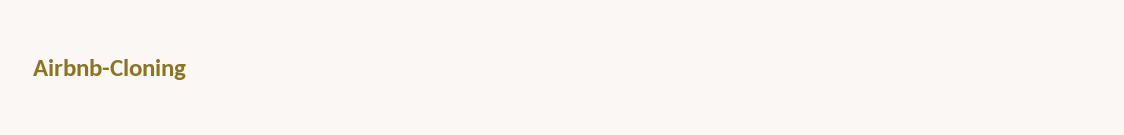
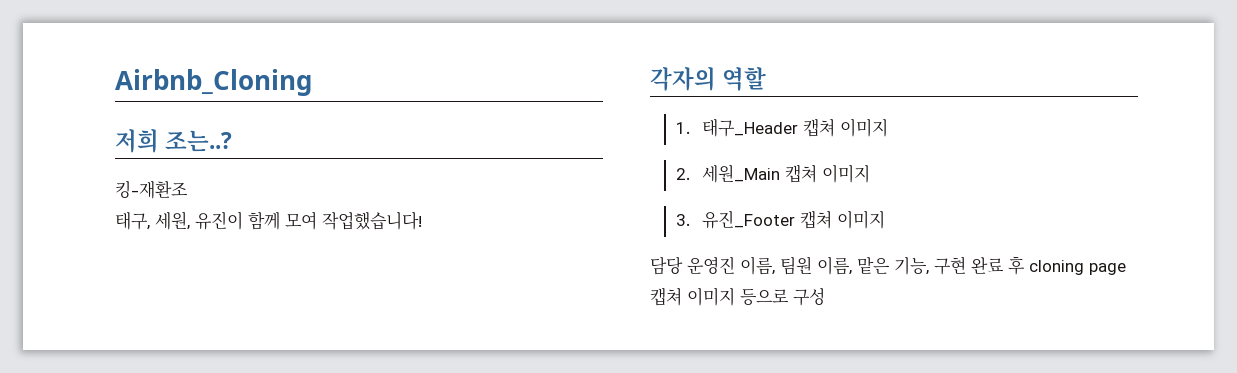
- Airbnb-Cloning
+ Airbnb_Cloning
+ 저희 조는..?
+ 킹-재환조
+ 태구, 세원, 유진이 함께 모여 작업했습니다!
+ 각자의 역할
+ 1. 태구_Header 캡쳐 이미지
+ 2. 세원_Main 캡쳐 이미지
+ 3. 유진_Footer 캡쳐 이미지
+ 담당 운영진 이름, 팀원 이름, 맡은 기능, 구현 완료 후 cloning page 캡쳐 이미지 등으로 구성

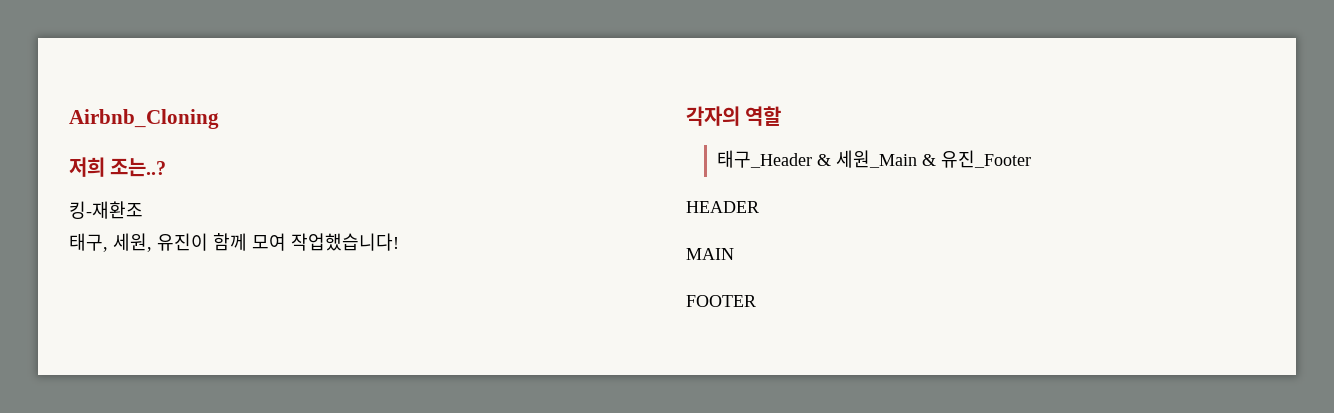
- 1. 태구_Header 캡쳐 이미지
- 2. 세원_Main 캡쳐 이미지
- 3. 유진_Footer 캡쳐 이미지
- 담당 운영진 이름, 팀원 이름, 맡은 기능, 구현 완료 후 cloning page 캡쳐 이미지 등으로 구성
+ 태구_Header & 세원_Main & 유진_Footer
+ HEADER
+ MAIN
+ FOOTER

